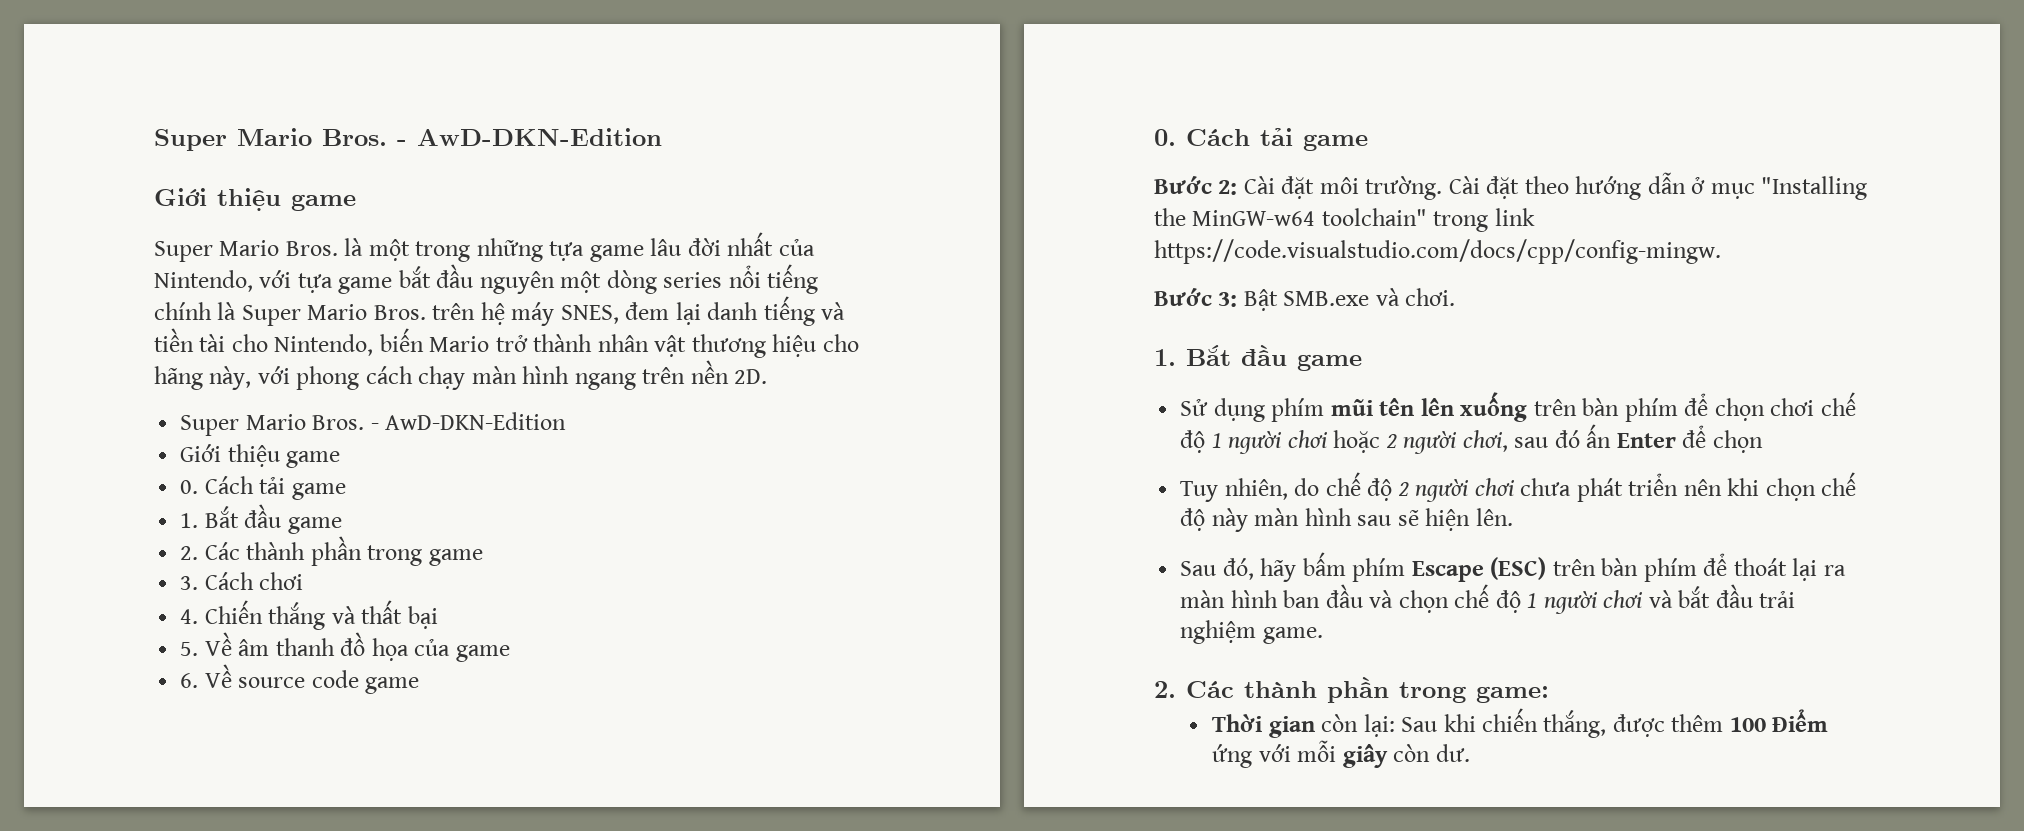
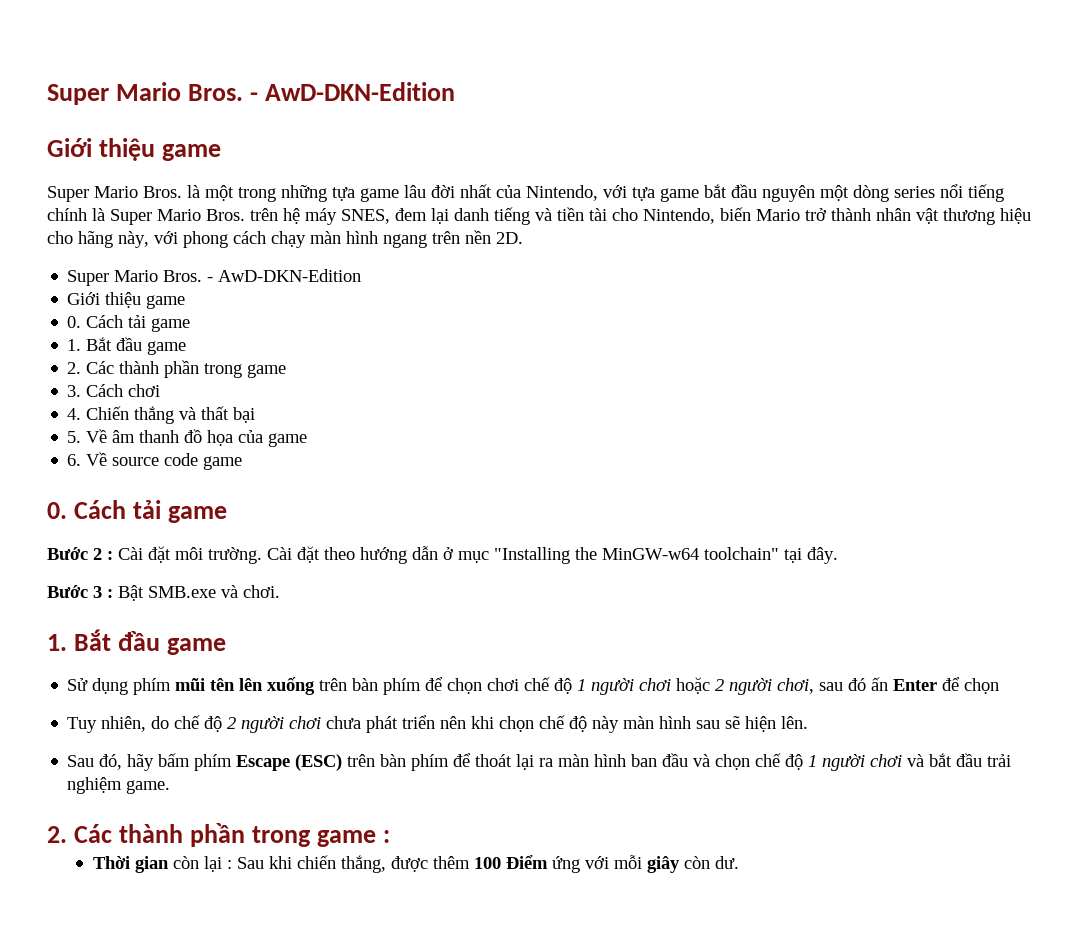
- Bước 2: Cài đặt môi trường.
+ Bước 2 : Cài đặt môi trường.
- Cài đặt theo hướng dẫn ở mục "Installing the MinGW-w64 toolchain" trong link https://code.visualstudio.com/docs/cpp/config-mingw.
- Bước 3: Bật SMB.exe và chơi.
+ Cài đặt theo hướng dẫn ở mục "Installing the MinGW-w64 toolchain" tại đây.
+ Bước 3 : Bật SMB.exe và chơi.
- 2. Các thành phần trong game:
+ 2. Các thành phần trong game :
- Thời gian còn lại: Sau khi chiến thắng, được thêm 100 Điểm ứng với mỗi giây còn dư.
+ Thời gian còn lại : Sau khi chiến thắng, được thêm 100 Điểm ứng với mỗi giây còn dư.

